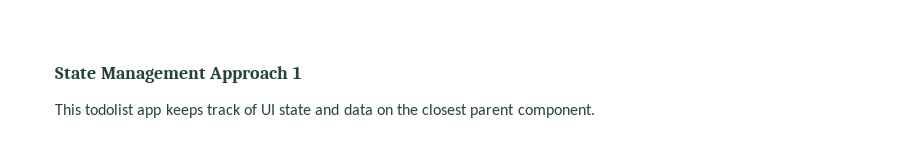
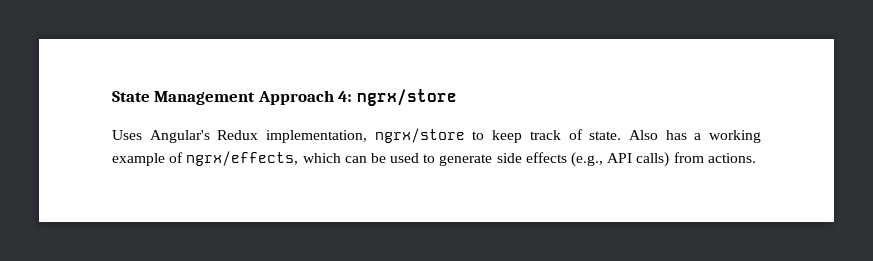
- State Management Approach 1
- This todolist app keeps track of UI state and data on the closest parent component.
+ State Management Approach 4: ngrx/store
+ Uses Angular's Redux implementation, ngrx/store to keep track of state. Also has a working example of ngrx/effects, which can be used to generate side effects (e.g., API calls) from actions.

